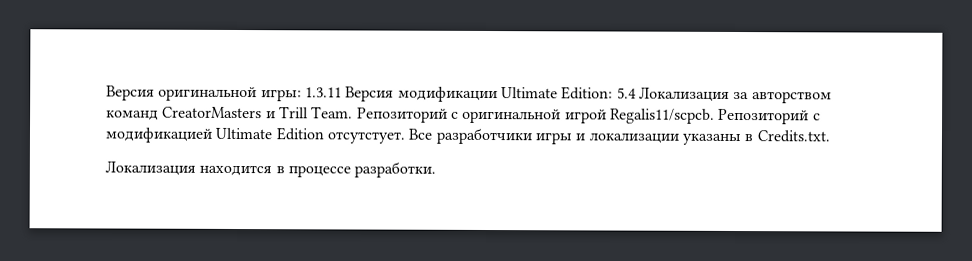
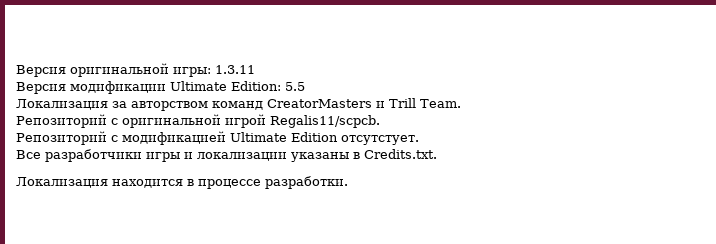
- Версия оригинальной игры: 1.3.11 Версия модификации Ultimate Edition: 5.4 Локализация за авторством команд CreatorMasters и Trill Team. Репозиторий с оригинальной игрой Regalis11/scpcb. Репозиторий с модификацией Ultimate Edition отсутстует. Все разработчики игры и локализации указаны в Credits.txt.
+ Версия оригинальной игры: 1.3.11
+ Версия модификации Ultimate Edition: 5.5
+ Локализация за авторством команд CreatorMasters и Trill Team.
+ Репозиторий с оригинальной игрой Regalis11/scpcb.
+ Репозиторий с модификацией Ultimate Edition отсутстует.
+ Все разработчики игры и локализации указаны в Credits.txt.

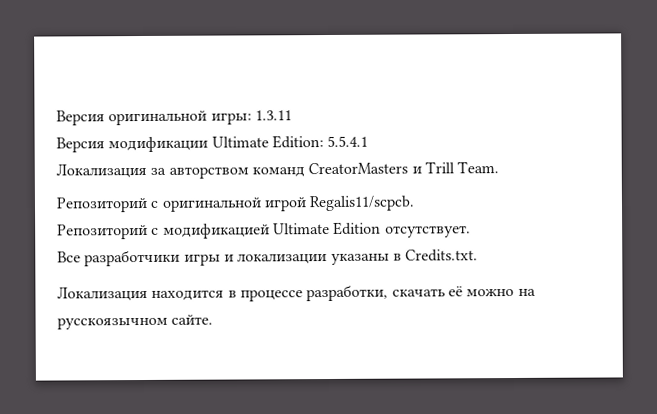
- Версия модификации Ultimate Edition: 5.5
+ Версия модификации Ultimate Edition: 5.5.4.1
- Репозиторий с модификацией Ultimate Edition отсутстует.
+ Репозиторий с модификацией Ultimate Edition отсутствует.
- Локализация находится в процессе разработки.
+ Локализация находится в процессе разработки, скачать её можно на русскоязычном сайте.

